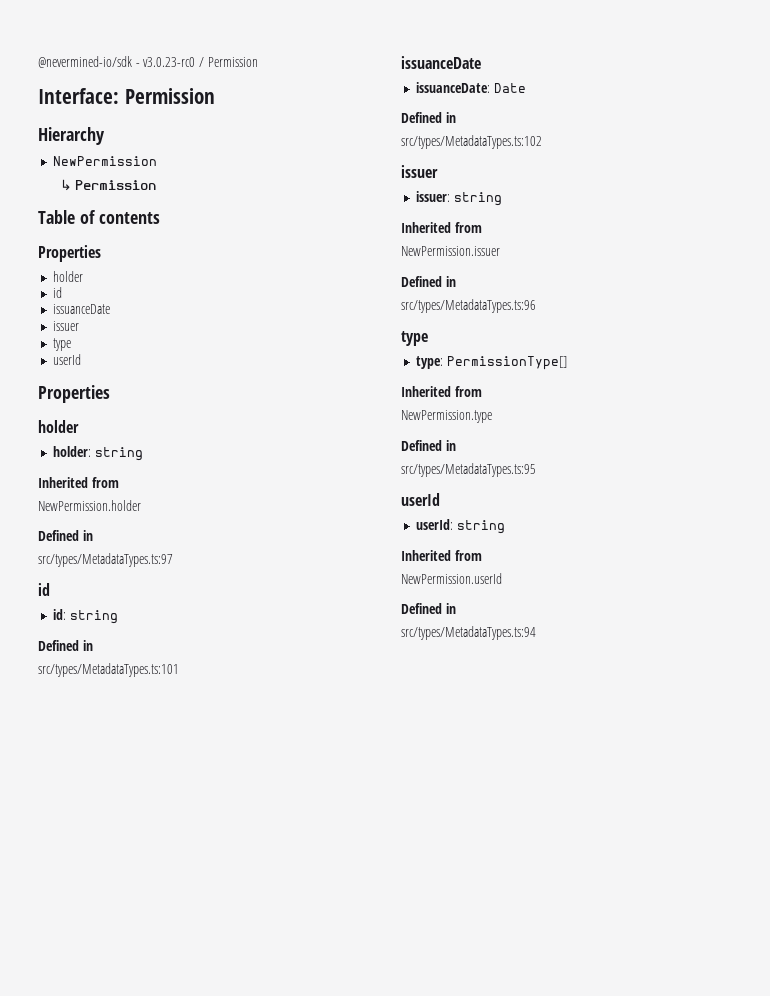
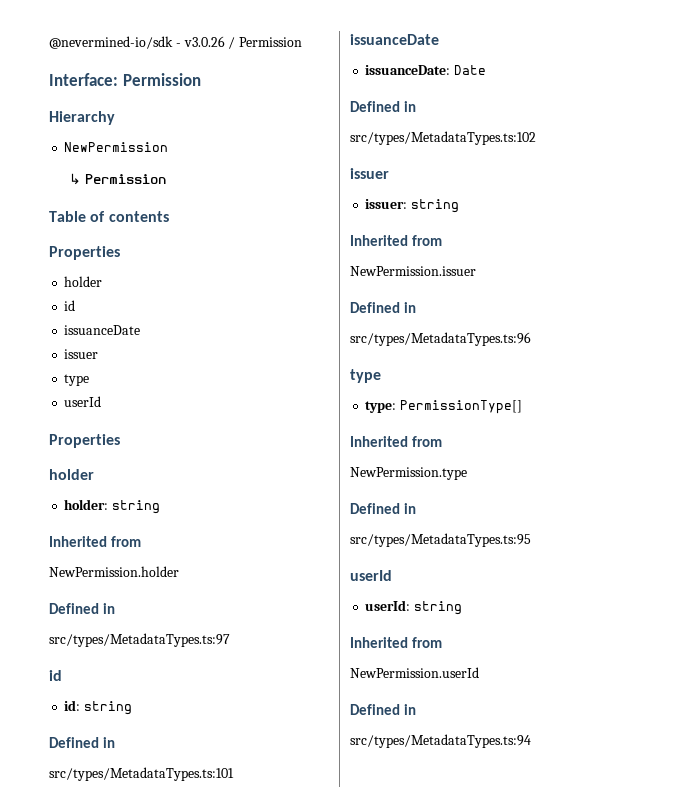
- @nevermined-io/sdk - v3.0.23-rc0 / Permission
+ @nevermined-io/sdk - v3.0.26 / Permission

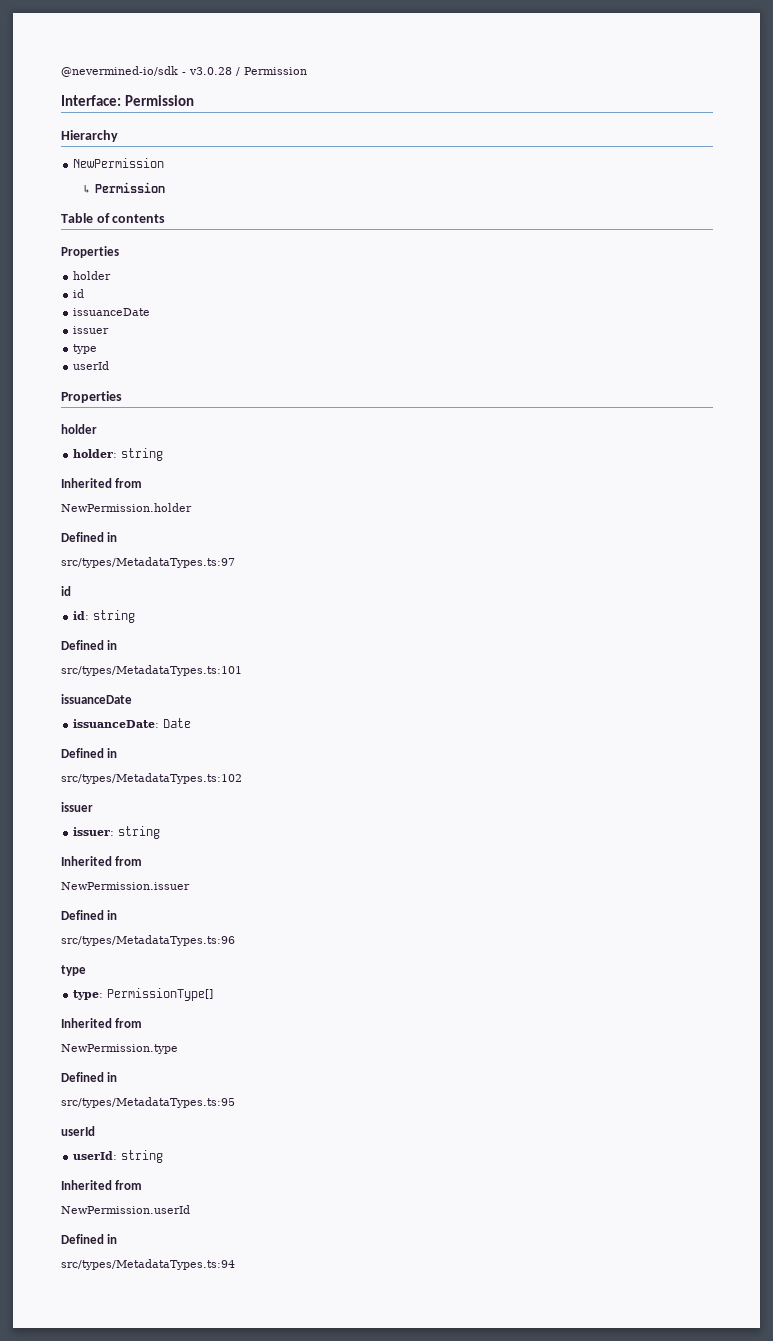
- @nevermined-io/sdk - v3.0.26 / Permission
+ @nevermined-io/sdk - v3.0.28 / Permission

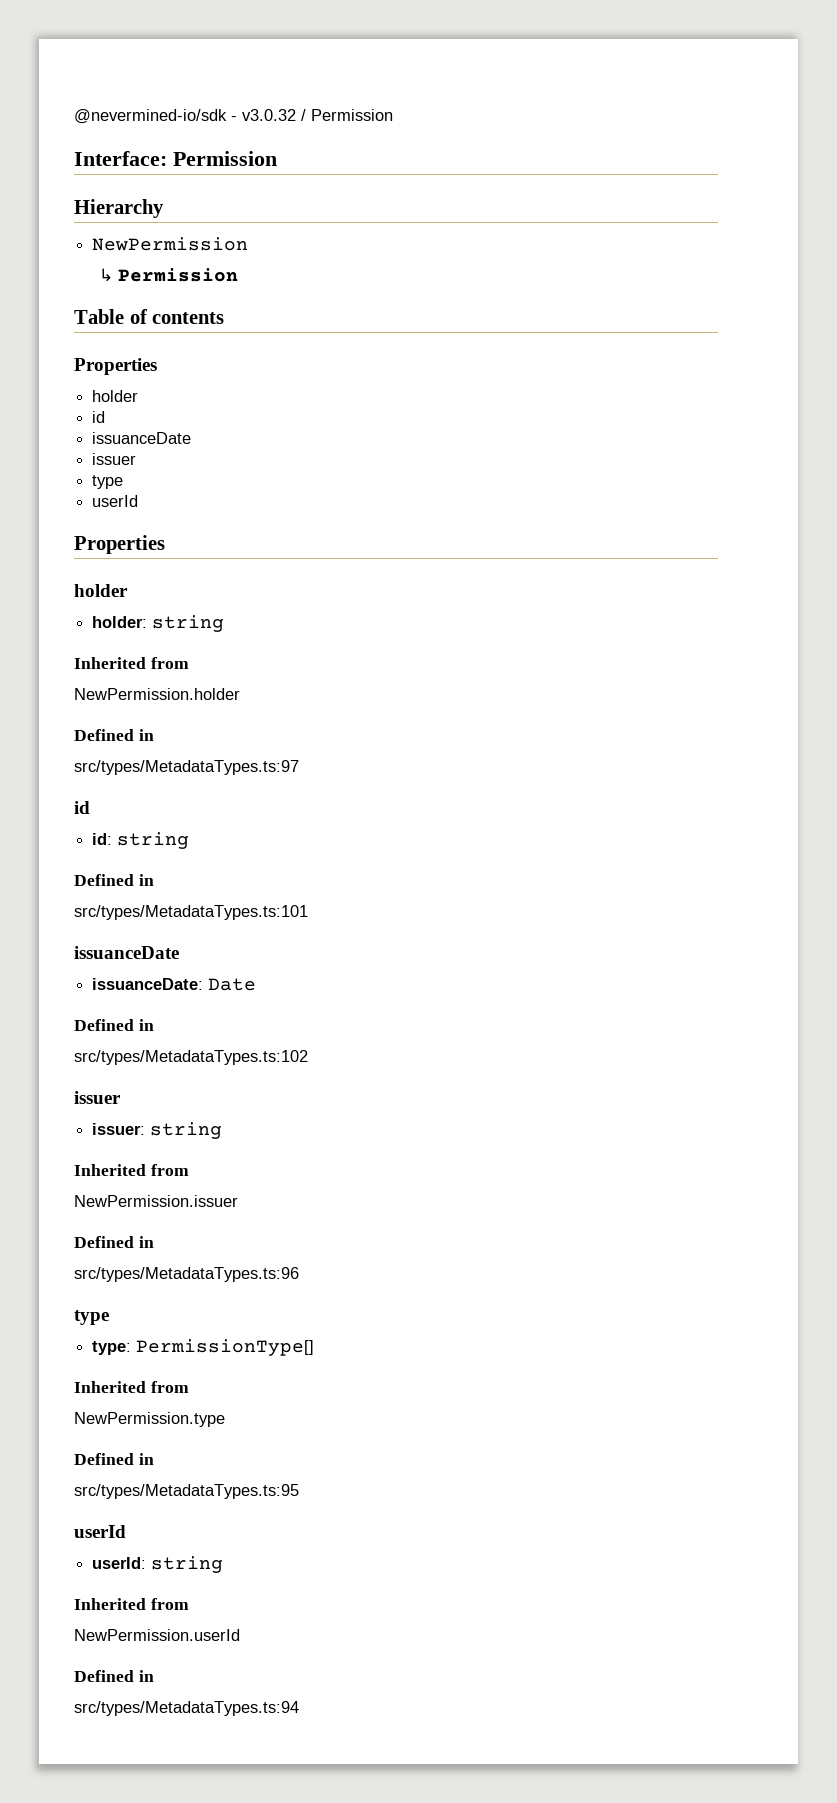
- @nevermined-io/sdk - v3.0.28 / Permission
+ @nevermined-io/sdk - v3.0.32 / Permission

